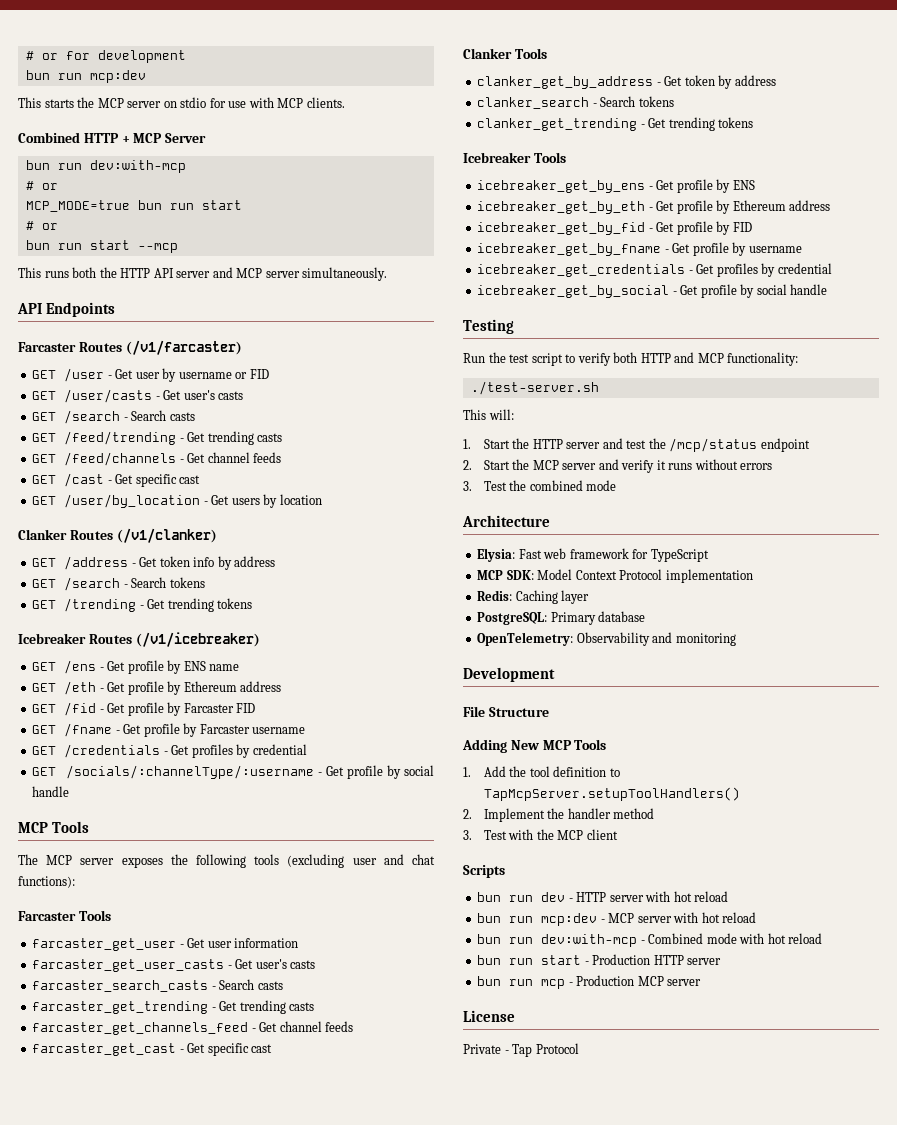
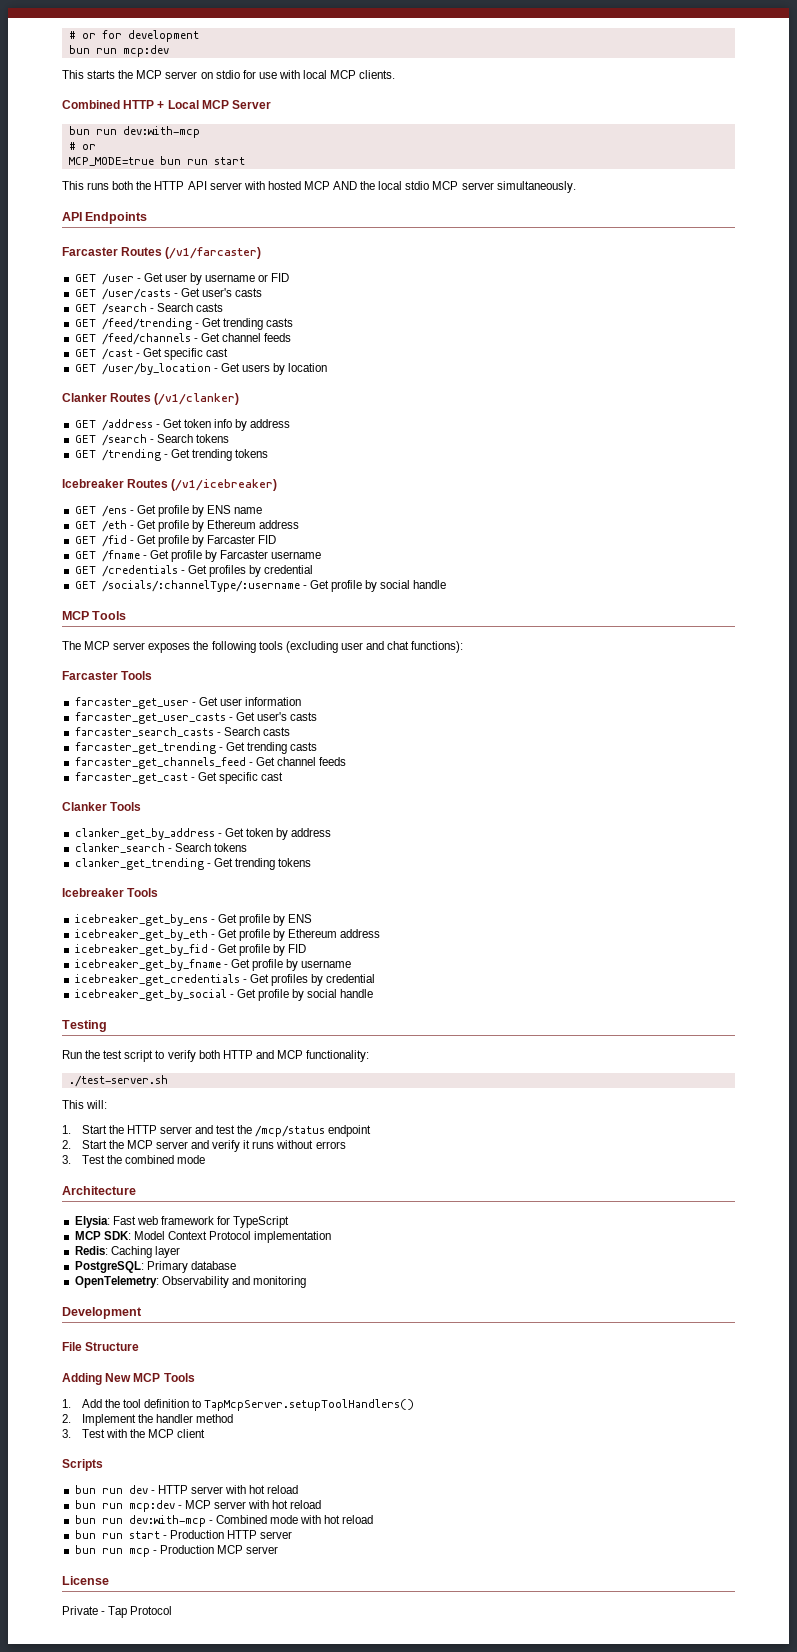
- This starts the MCP server on stdio for use with MCP clients.
+ This starts the MCP server on stdio for use with local MCP clients.
- Combined HTTP + MCP Server
+ Combined HTTP + Local MCP Server
  MCP_MODE=true bun run start
- # or
- bun run start --mcp
- This runs both the HTTP API server and MCP server simultaneously.
+ This runs both the HTTP API server with hosted MCP AND the local stdio MCP server simultaneously.

